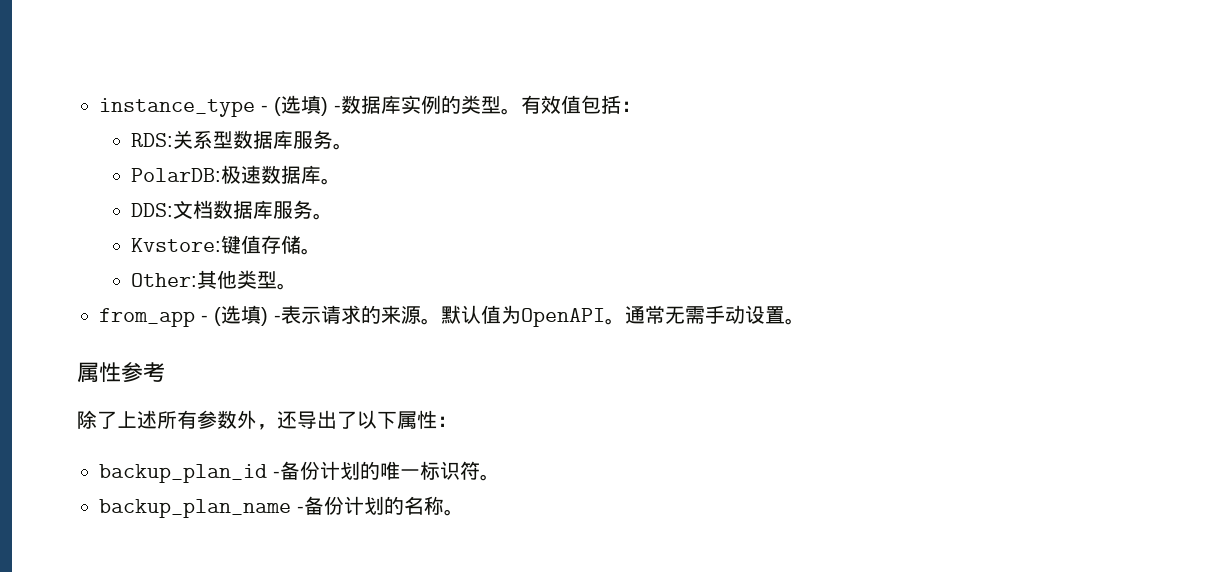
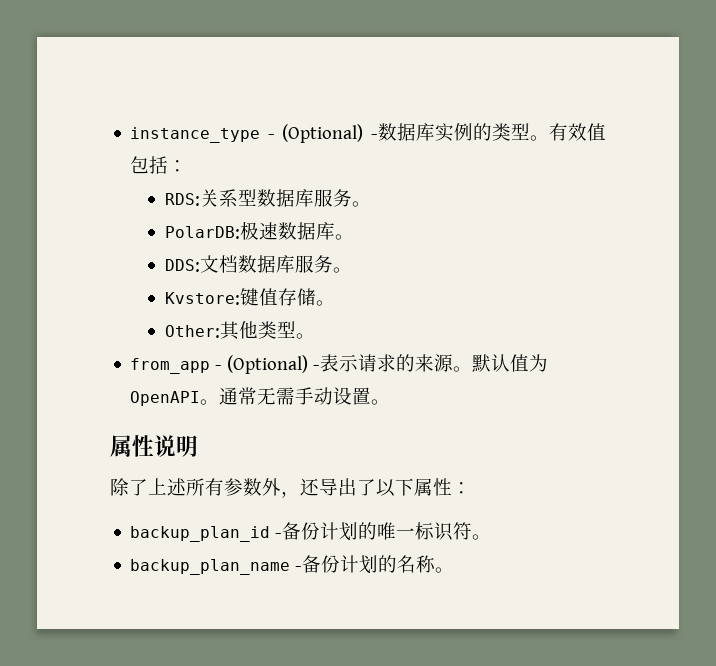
- instance_type - (选填) -数据库实例的类型。
+ instance_type - (Optional) -数据库实例的类型。
- from_app - (选填) -表示请求的来源。
+ from_app - (Optional) -表示请求的来源。
- 属性参考
+ 属性说明

